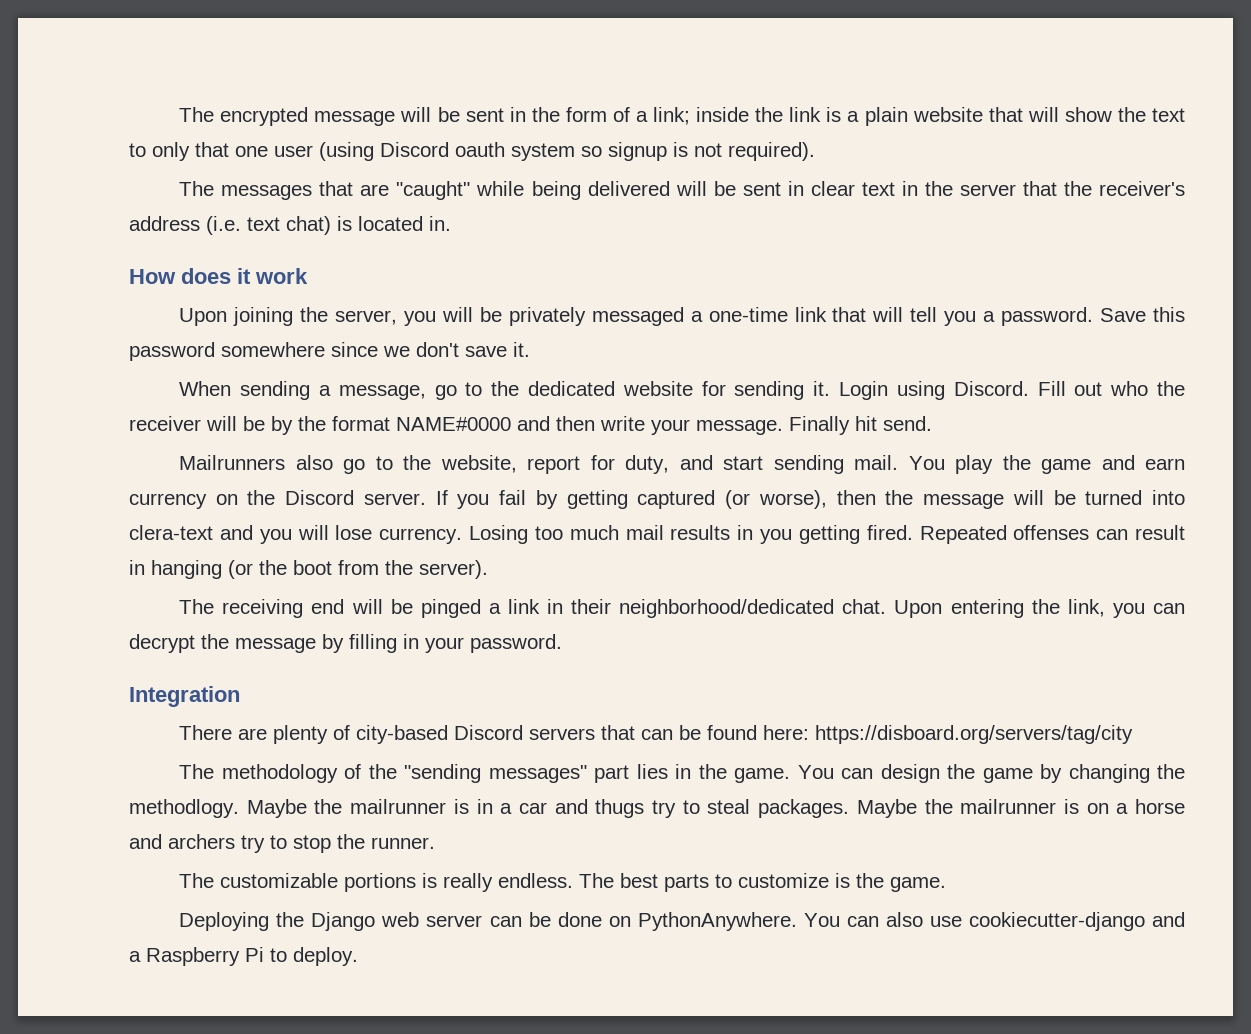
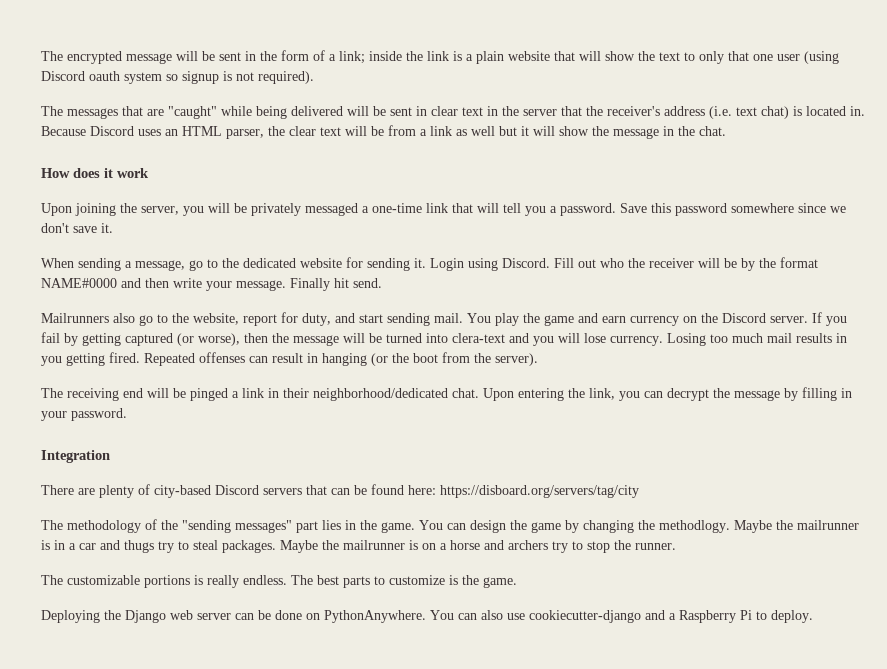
+ Because Discord uses an HTML parser, the clear text will be from a link as well but it will show the message in the chat.

